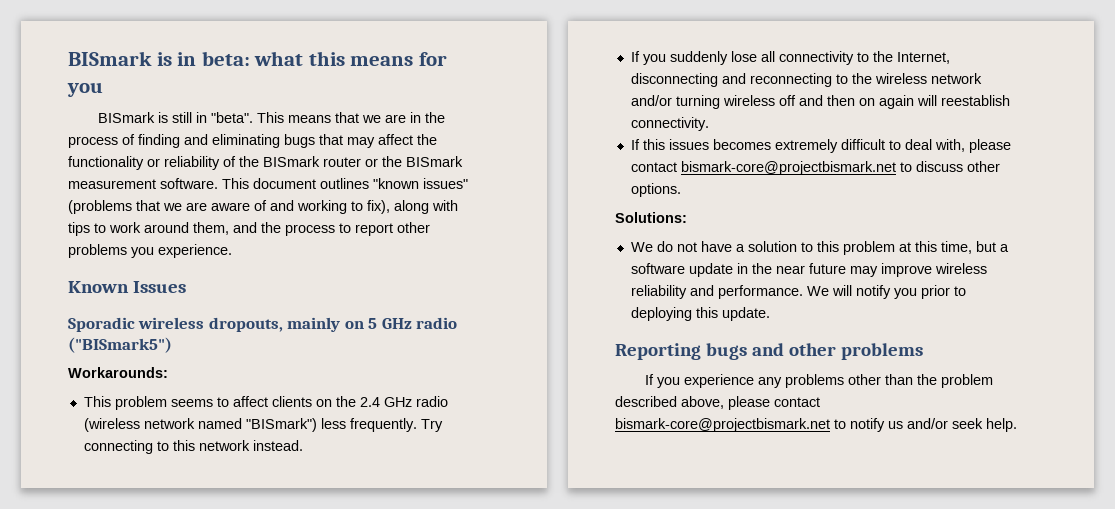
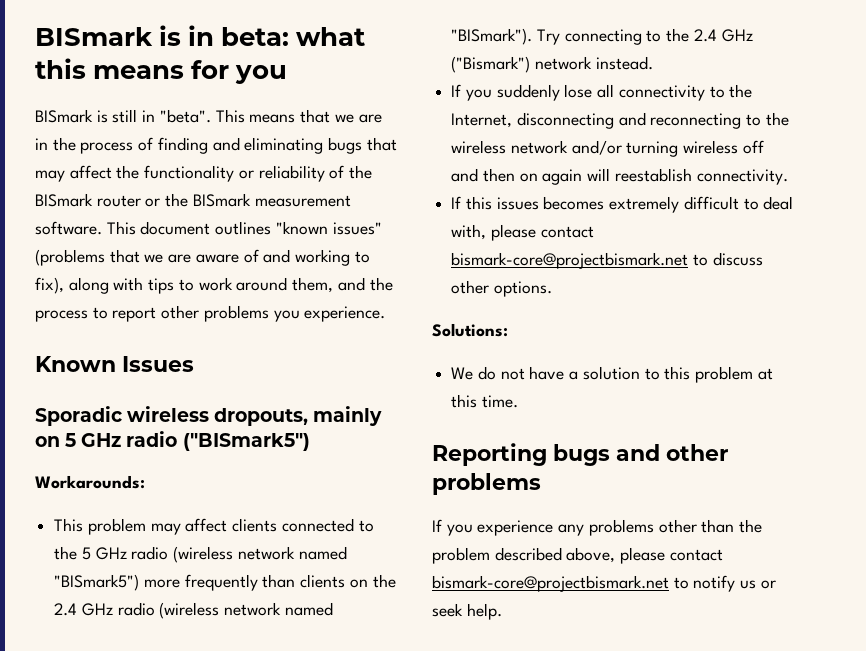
- This problem seems to affect clients on the 2.4 GHz radio (wireless network named "BISmark") less frequently. Try connecting to this network instead.
+ This problem may affect clients connected to the 5 GHz radio (wireless network named "BISmark5") more frequently than clients on the 2.4 GHz radio (wireless network named "BISmark"). Try connecting to the 2.4 GHz ("Bismark") network instead.
- We do not have a solution to this problem at this time, but a software update in the near future may improve wireless reliability and performance. We will notify you prior to deploying this update.
+ We do not have a solution to this problem at this time.
- If you experience any problems other than the problem described above, please contact bismark-core@projectbismark.net to notify us and/or seek help.
+ If you experience any problems other than the problem described above, please contact bismark-core@projectbismark.net to notify us or seek help.

